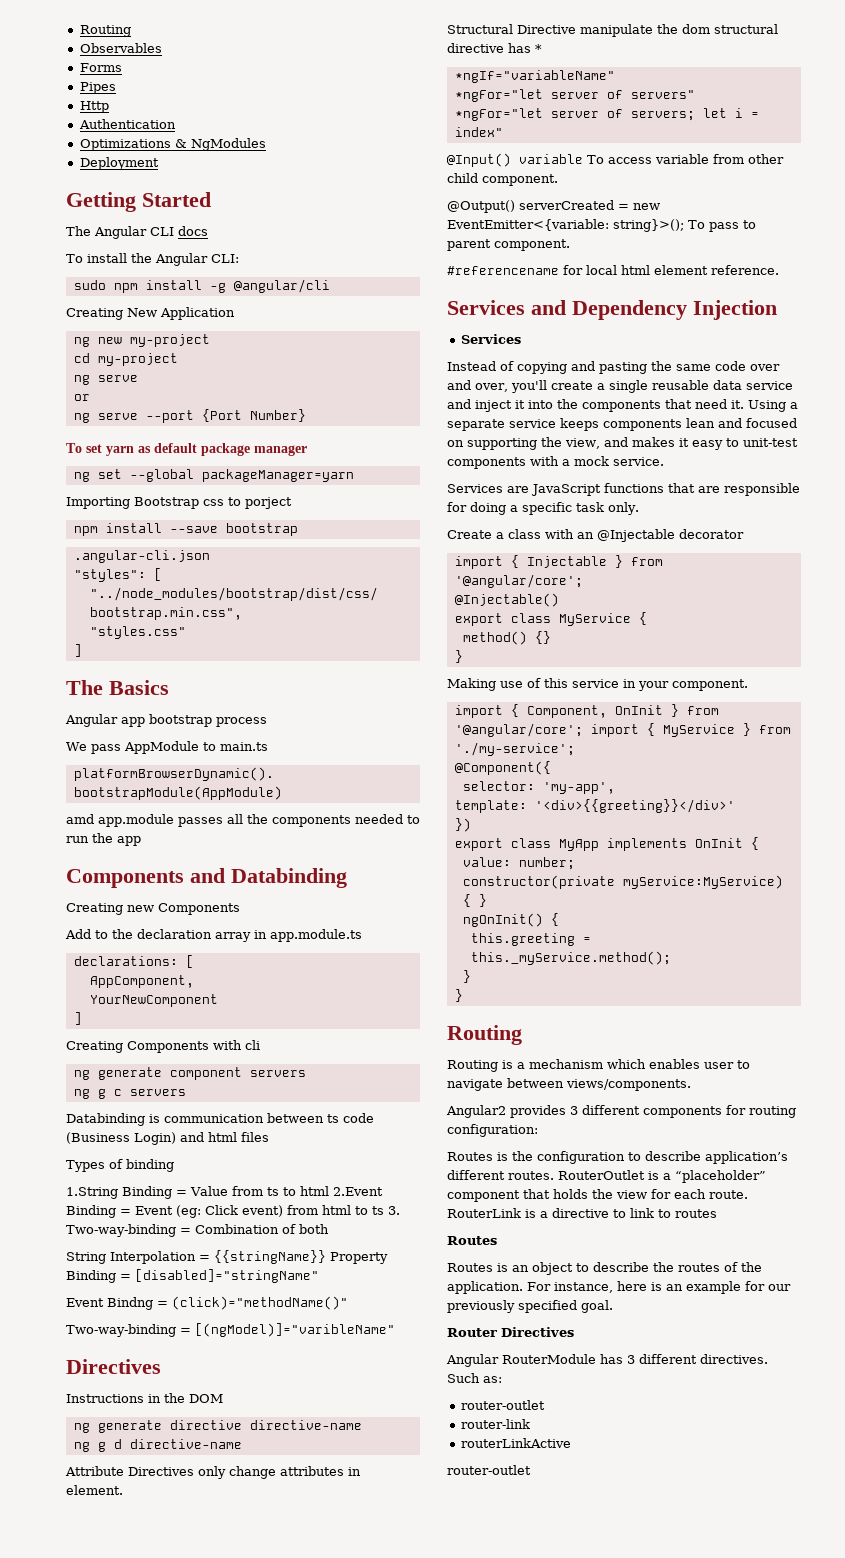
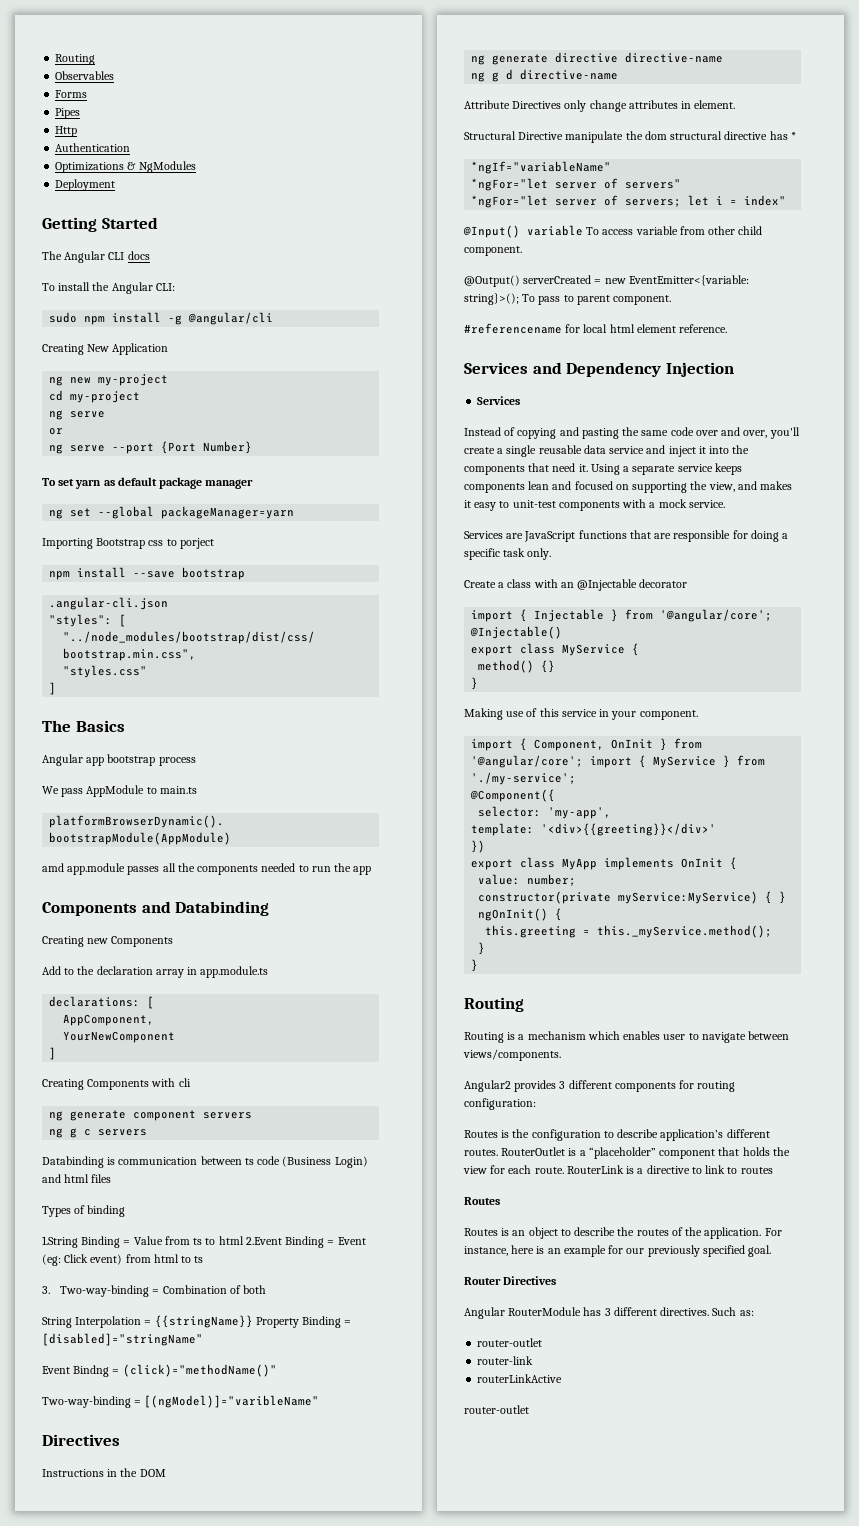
- 1.String Binding = Value from ts to html 2.Event Binding = Event (eg: Click event) from html to ts 3. Two-way-binding = Combination of both
+ 1.String Binding = Value from ts to html 2.Event Binding = Event (eg: Click event) from html to ts
+ 3. Two-way-binding = Combination of both

